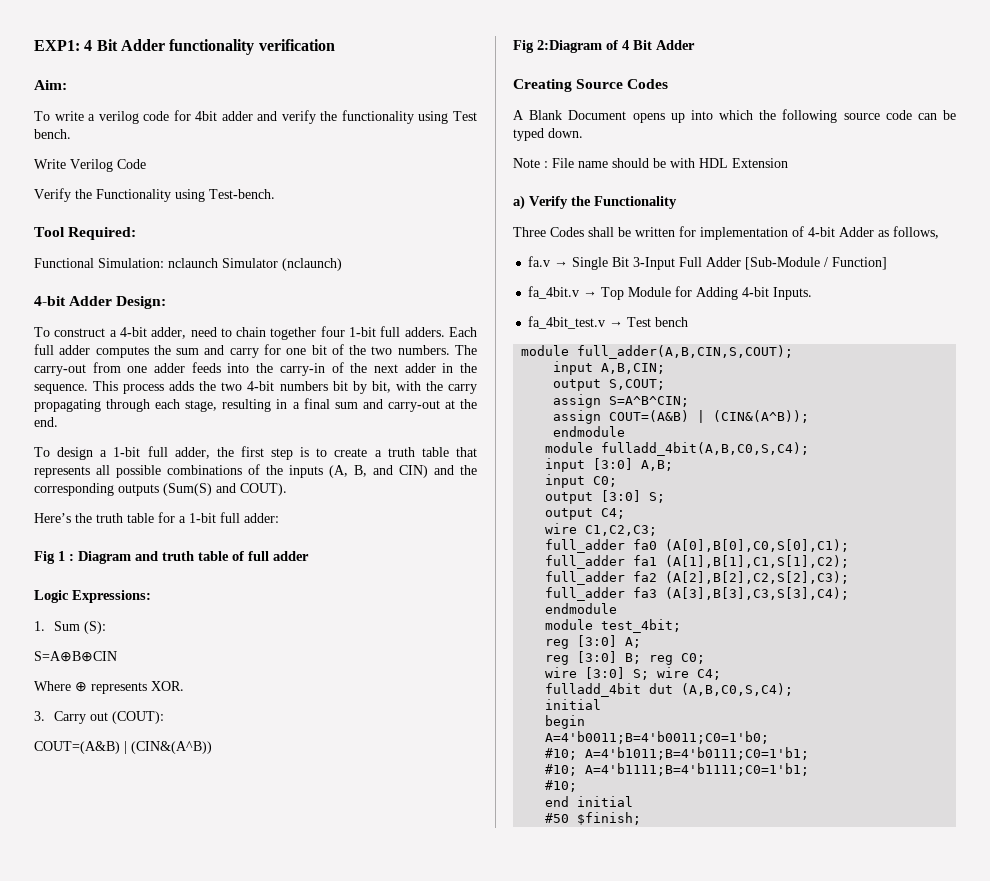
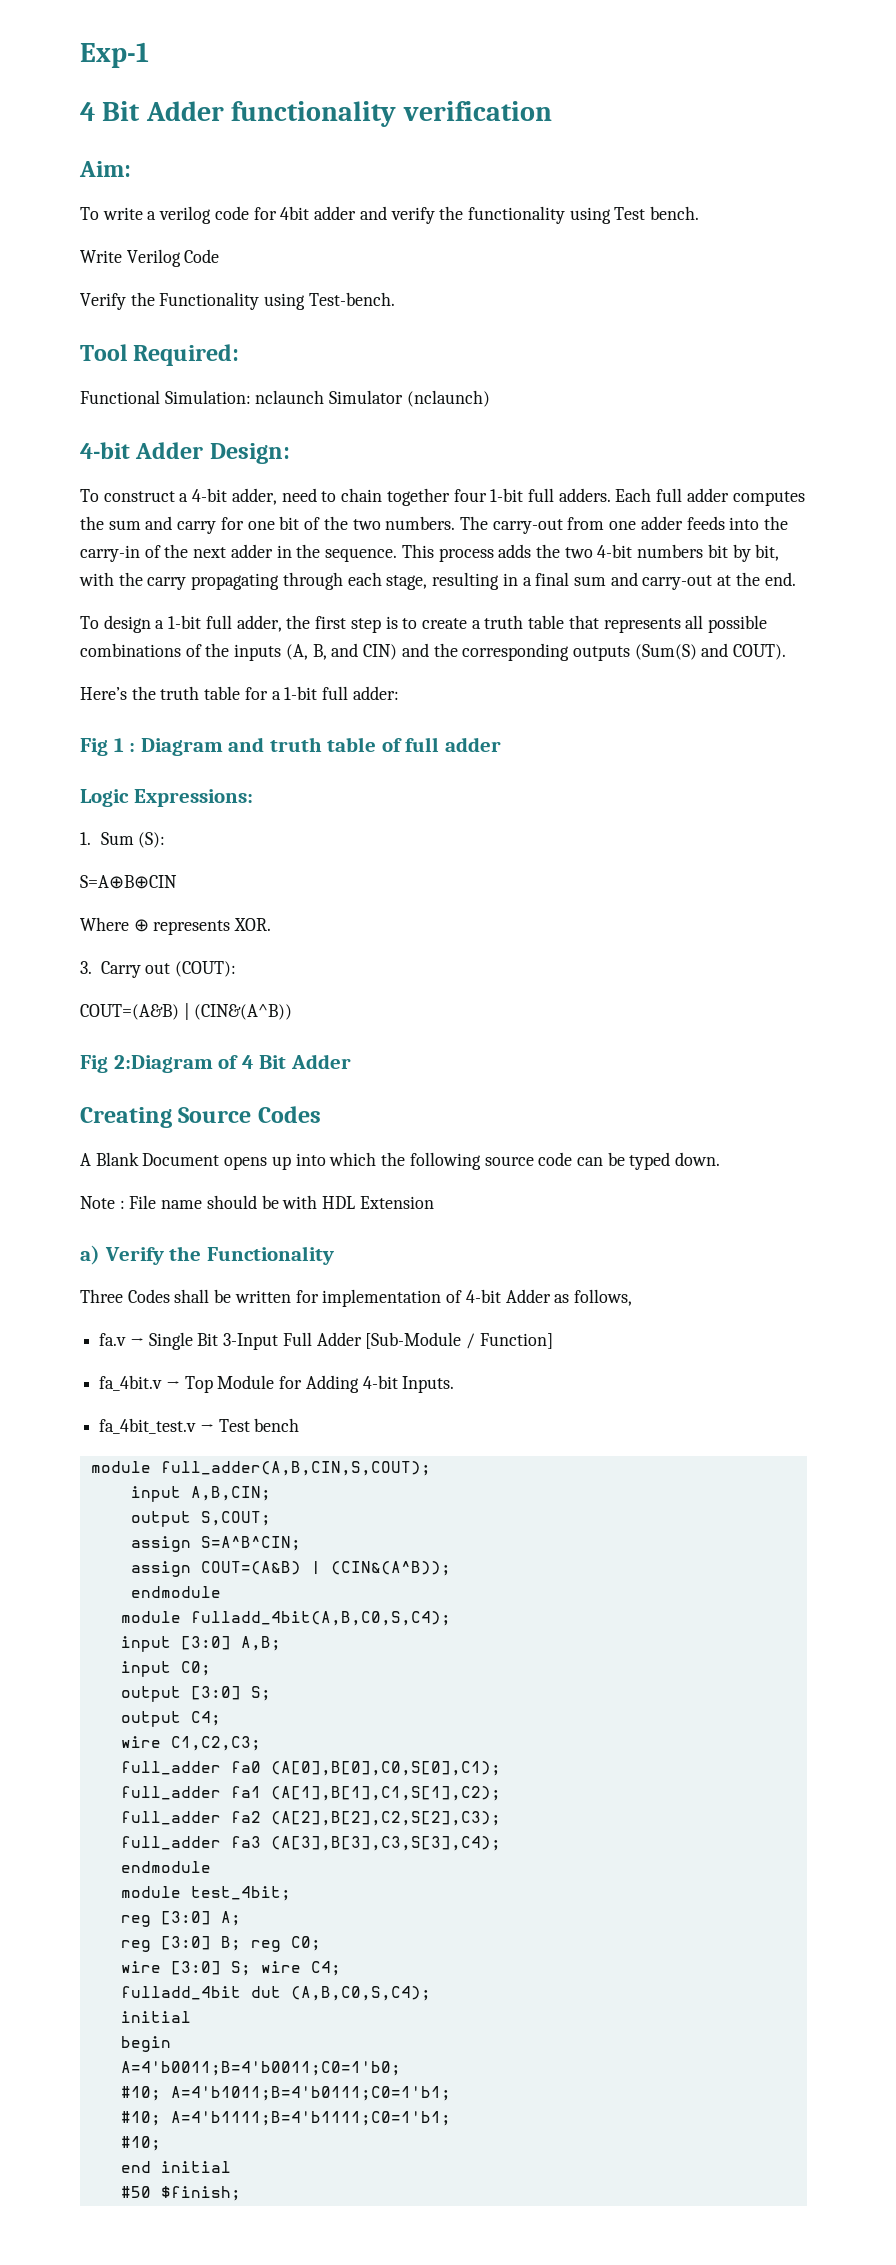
- EXP1: 4 Bit Adder functionality verification
+ Exp-1
+ 4 Bit Adder functionality verification

